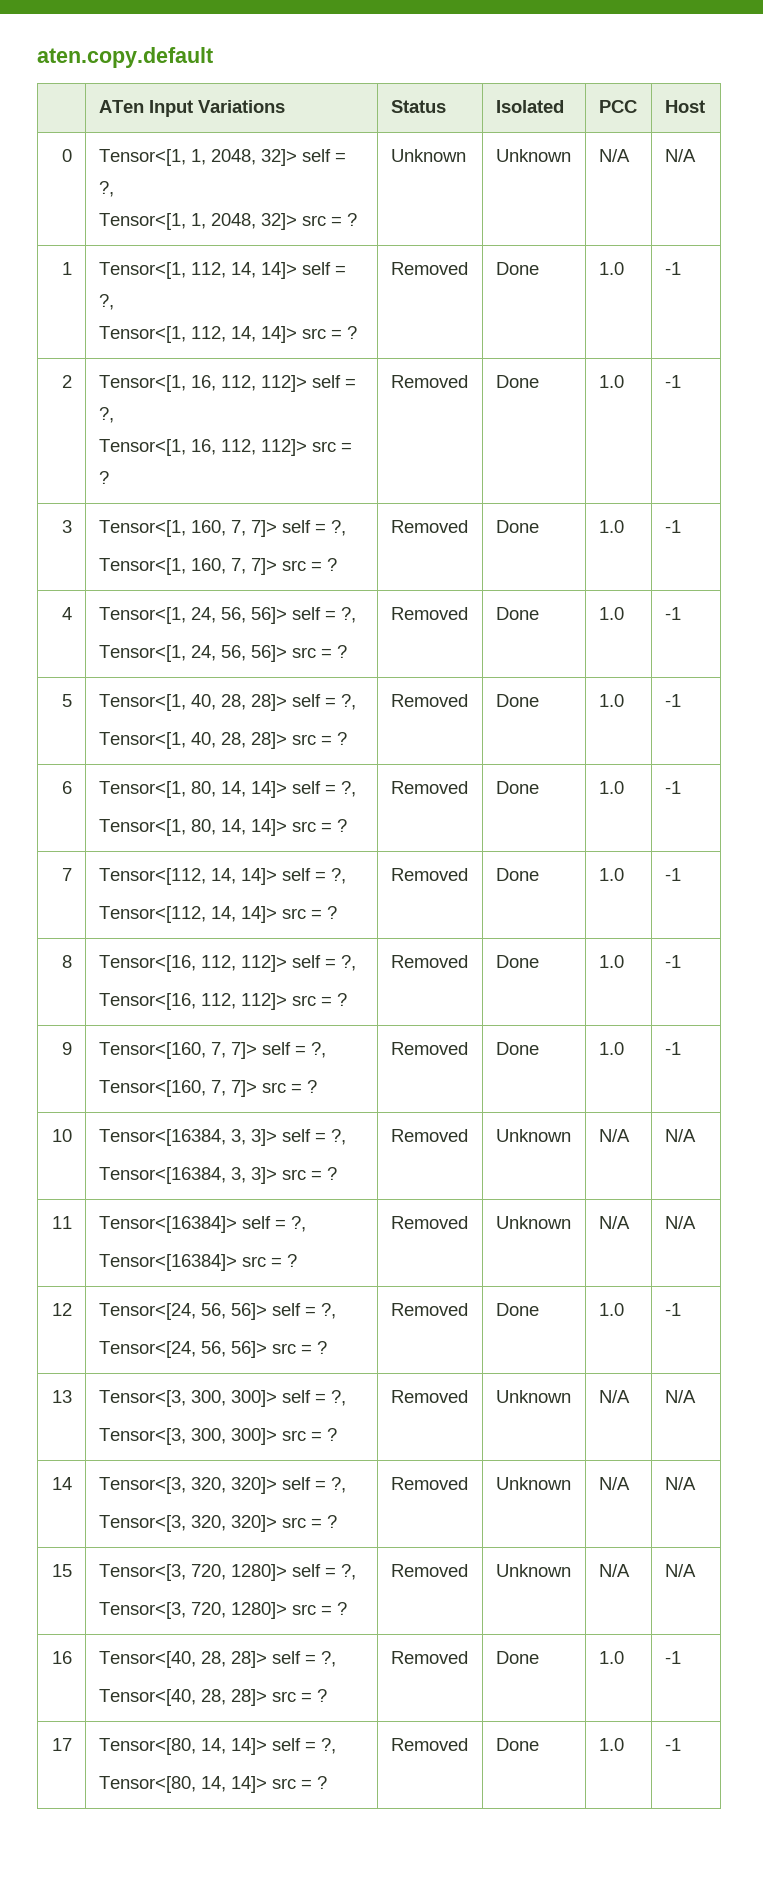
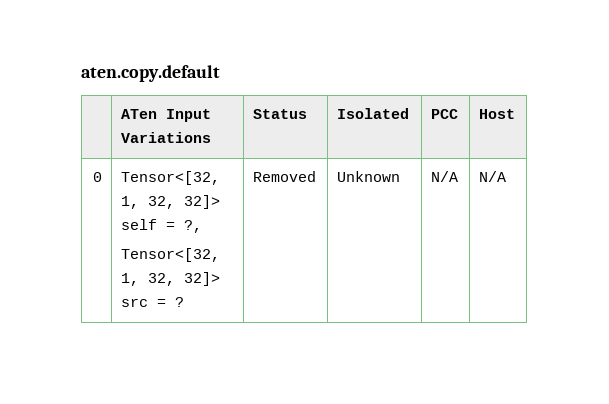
- 0 | Tensor<[1, 1, 2048, 32]> self = ?,
- Tensor<[1, 1, 2048, 32]> src = ? | Unknown | Unknown | N/A | N/A
- 1 | Tensor<[1, 112, 14, 14]> self = ?,
- Tensor<[1, 112, 14, 14]> src = ? | Removed | Done | 1.0 | -1
- 2 | Tensor<[1, 16, 112, 112]> self = ?,
- Tensor<[1, 16, 112, 112]> src = ? | Removed | Done | 1.0 | -1
- 3 | Tensor<[1, 160, 7, 7]> self = ?,
- Tensor<[1, 160, 7, 7]> src = ? | Removed | Done | 1.0 | -1
- 4 | Tensor<[1, 24, 56, 56]> self = ?,
- Tensor<[1, 24, 56, 56]> src = ? | Removed | Done | 1.0 | -1
- 5 | Tensor<[1, 40, 28, 28]> self = ?,
- Tensor<[1, 40, 28, 28]> src = ? | Removed | Done | 1.0 | -1
- 6 | Tensor<[1, 80, 14, 14]> self = ?,
- Tensor<[1, 80, 14, 14]> src = ? | Removed | Done | 1.0 | -1
- 7 | Tensor<[112, 14, 14]> self = ?,
- Tensor<[112, 14, 14]> src = ? | Removed | Done | 1.0 | -1
- 8 | Tensor<[16, 112, 112]> self = ?,
- Tensor<[16, 112, 112]> src = ? | Removed | Done | 1.0 | -1
- 9 | Tensor<[160, 7, 7]> self = ?,
- Tensor<[160, 7, 7]> src = ? | Removed | Done | 1.0 | -1
- 10 | Tensor<[16384, 3, 3]> self = ?,
- Tensor<[16384, 3, 3]> src = ? | Removed | Unknown | N/A | N/A
- 11 | Tensor<[16384]> self = ?,
- Tensor<[16384]> src = ? | Removed | Unknown | N/A | N/A
- 12 | Tensor<[24, 56, 56]> self = ?,
- Tensor<[24, 56, 56]> src = ? | Removed | Done | 1.0 | -1
- 13 | Tensor<[3, 300, 300]> self = ?,
- Tensor<[3, 300, 300]> src = ? | Removed | Unknown | N/A | N/A
- 14 | Tensor<[3, 320, 320]> self = ?,
- Tensor<[3, 320, 320]> src = ? | Removed | Unknown | N/A | N/A
- 15 | Tensor<[3, 720, 1280]> self = ?,
- Tensor<[3, 720, 1280]> src = ? | Removed | Unknown | N/A | N/A
- 16 | Tensor<[40, 28, 28]> self = ?,
- Tensor<[40, 28, 28]> src = ? | Removed | Done | 1.0 | -1
- 17 | Tensor<[80, 14, 14]> self = ?,
- Tensor<[80, 14, 14]> src = ? | Removed | Done | 1.0 | -1
+ 0 | Tensor<[32, 1, 32, 32]> self = ?,
+ Tensor<[32, 1, 32, 32]> src = ? | Removed | Unknown | N/A | N/A

